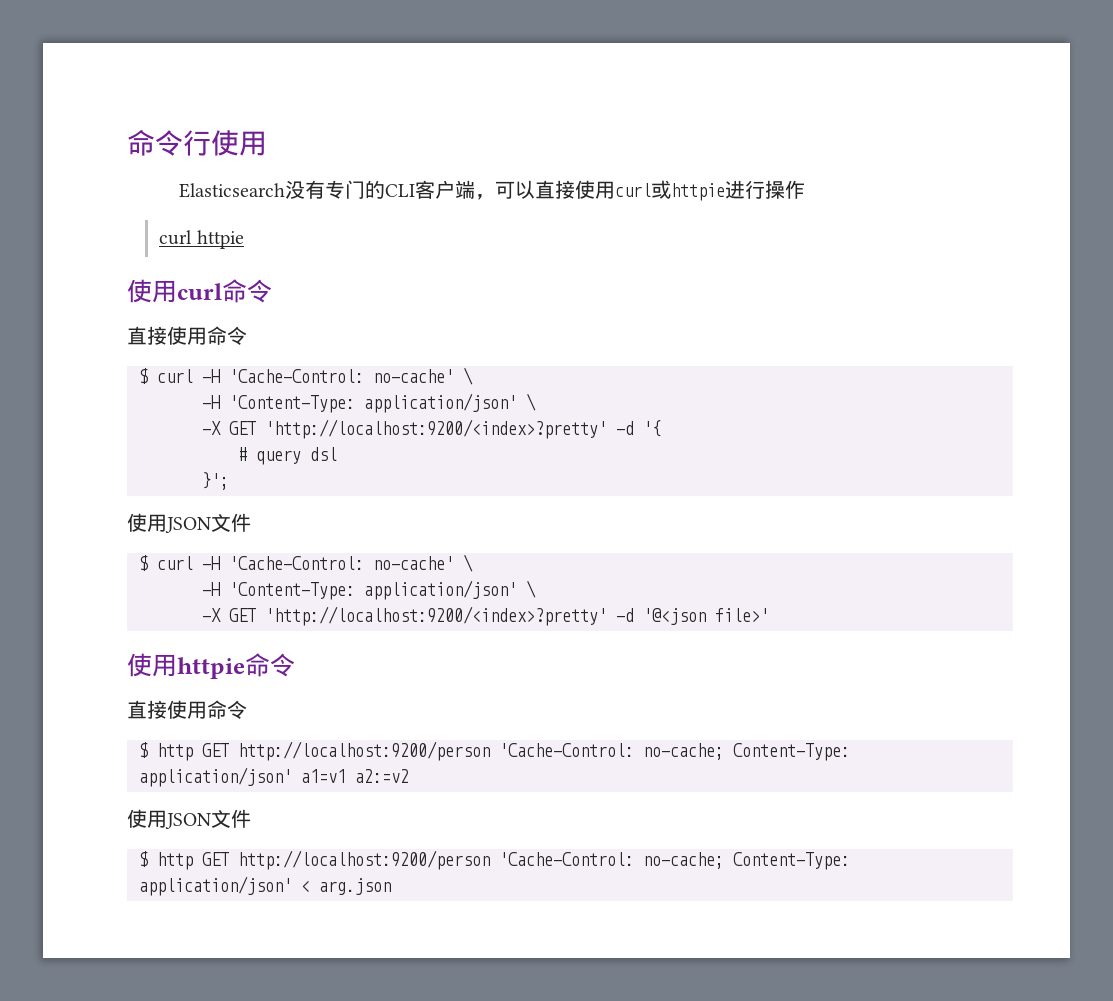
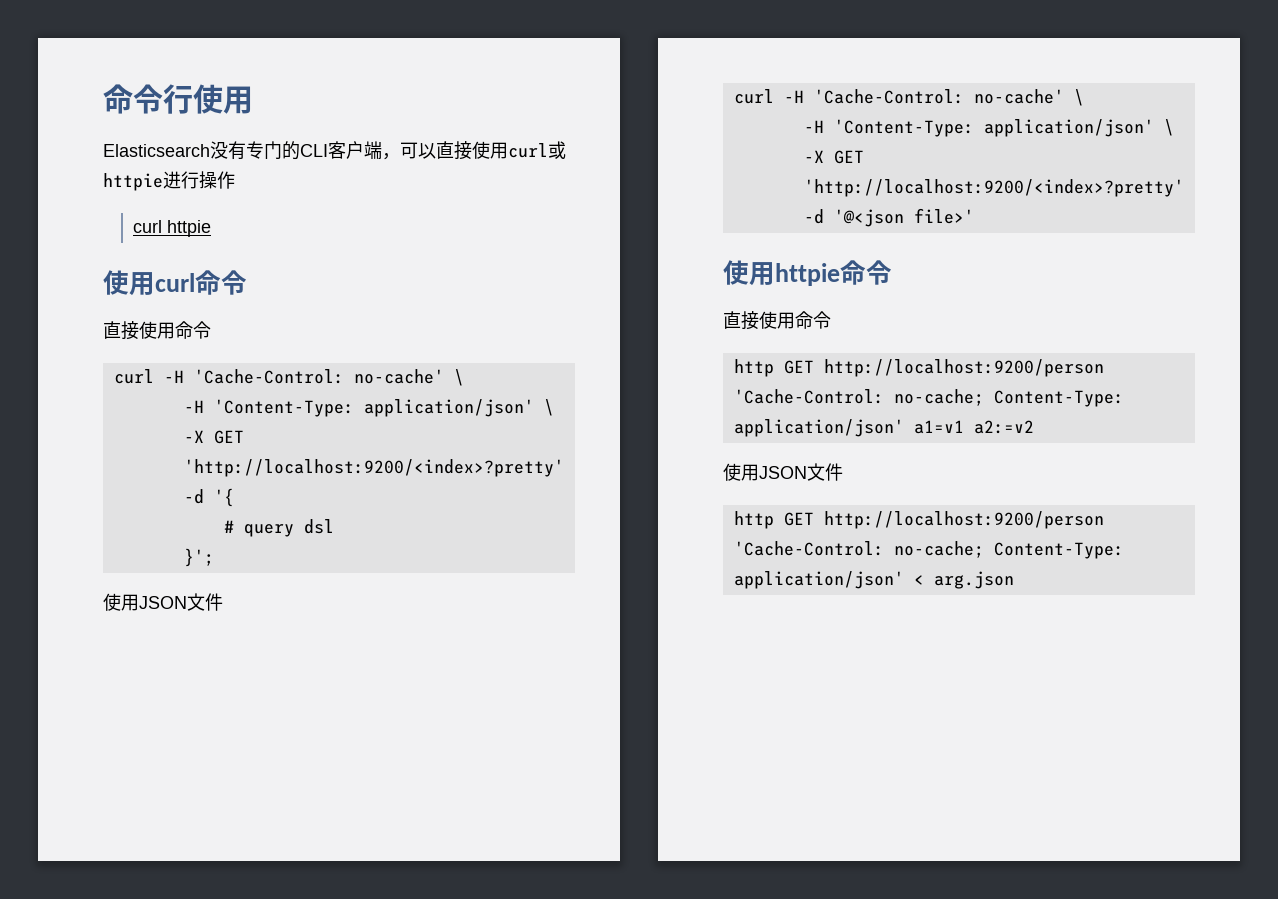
  使用curl命令
  直接使用命令
- $ curl -H 'Cache-Control: no-cache' \
+ curl -H 'Cache-Control: no-cache' \
  }';
  使用JSON文件
- $ curl -H 'Cache-Control: no-cache' \
+ curl -H 'Cache-Control: no-cache' \
- $ http GET http://localhost:9200/person 'Cache-Control: no-cache; Content-Type: application/json' a1=v1 a2:=v2
+ http GET http://localhost:9200/person 'Cache-Control: no-cache; Content-Type: application/json' a1=v1 a2:=v2
- $ http GET http://localhost:9200/person 'Cache-Control: no-cache; Content-Type: application/json' < arg.json
+ http GET http://localhost:9200/person 'Cache-Control: no-cache; Content-Type: application/json' < arg.json

